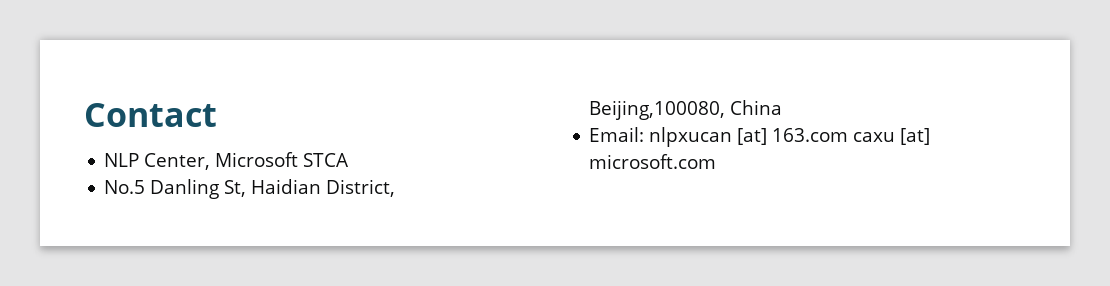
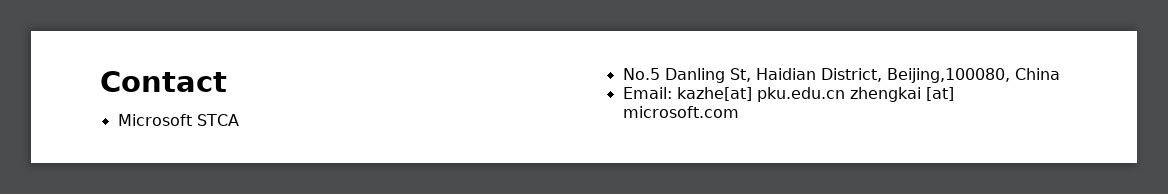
- NLP Center, Microsoft STCA
+ Microsoft STCA
- Email: nlpxucan [at] 163.com caxu [at] microsoft.com
+ Email: kazhe[at] pku.edu.cn zhengkai [at] microsoft.com

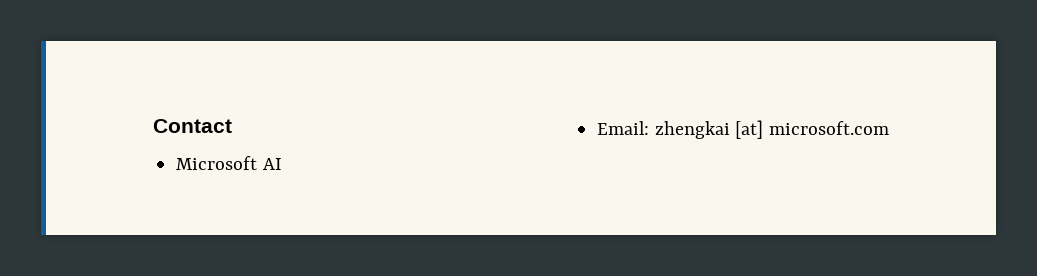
- Microsoft STCA
- No.5 Danling St, Haidian District, Beijing,100080, China
+ Microsoft AI
- Email: kazhe[at] pku.edu.cn zhengkai [at] microsoft.com
+ Email: zhengkai [at] microsoft.com

